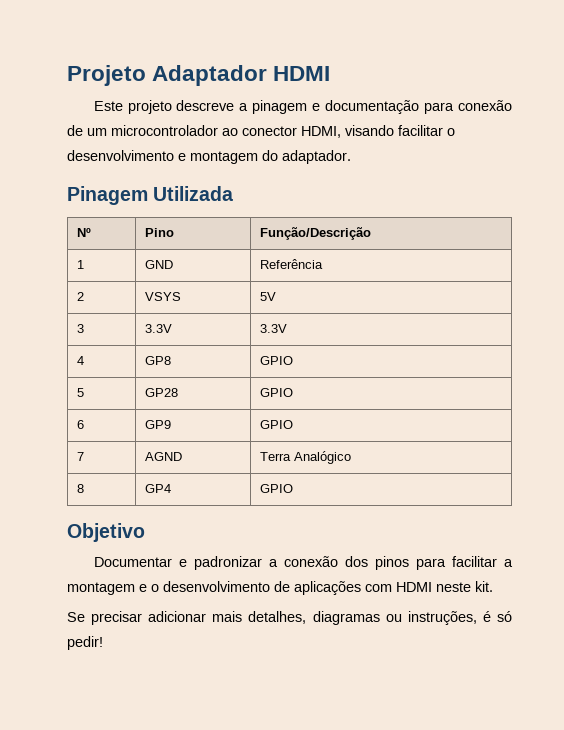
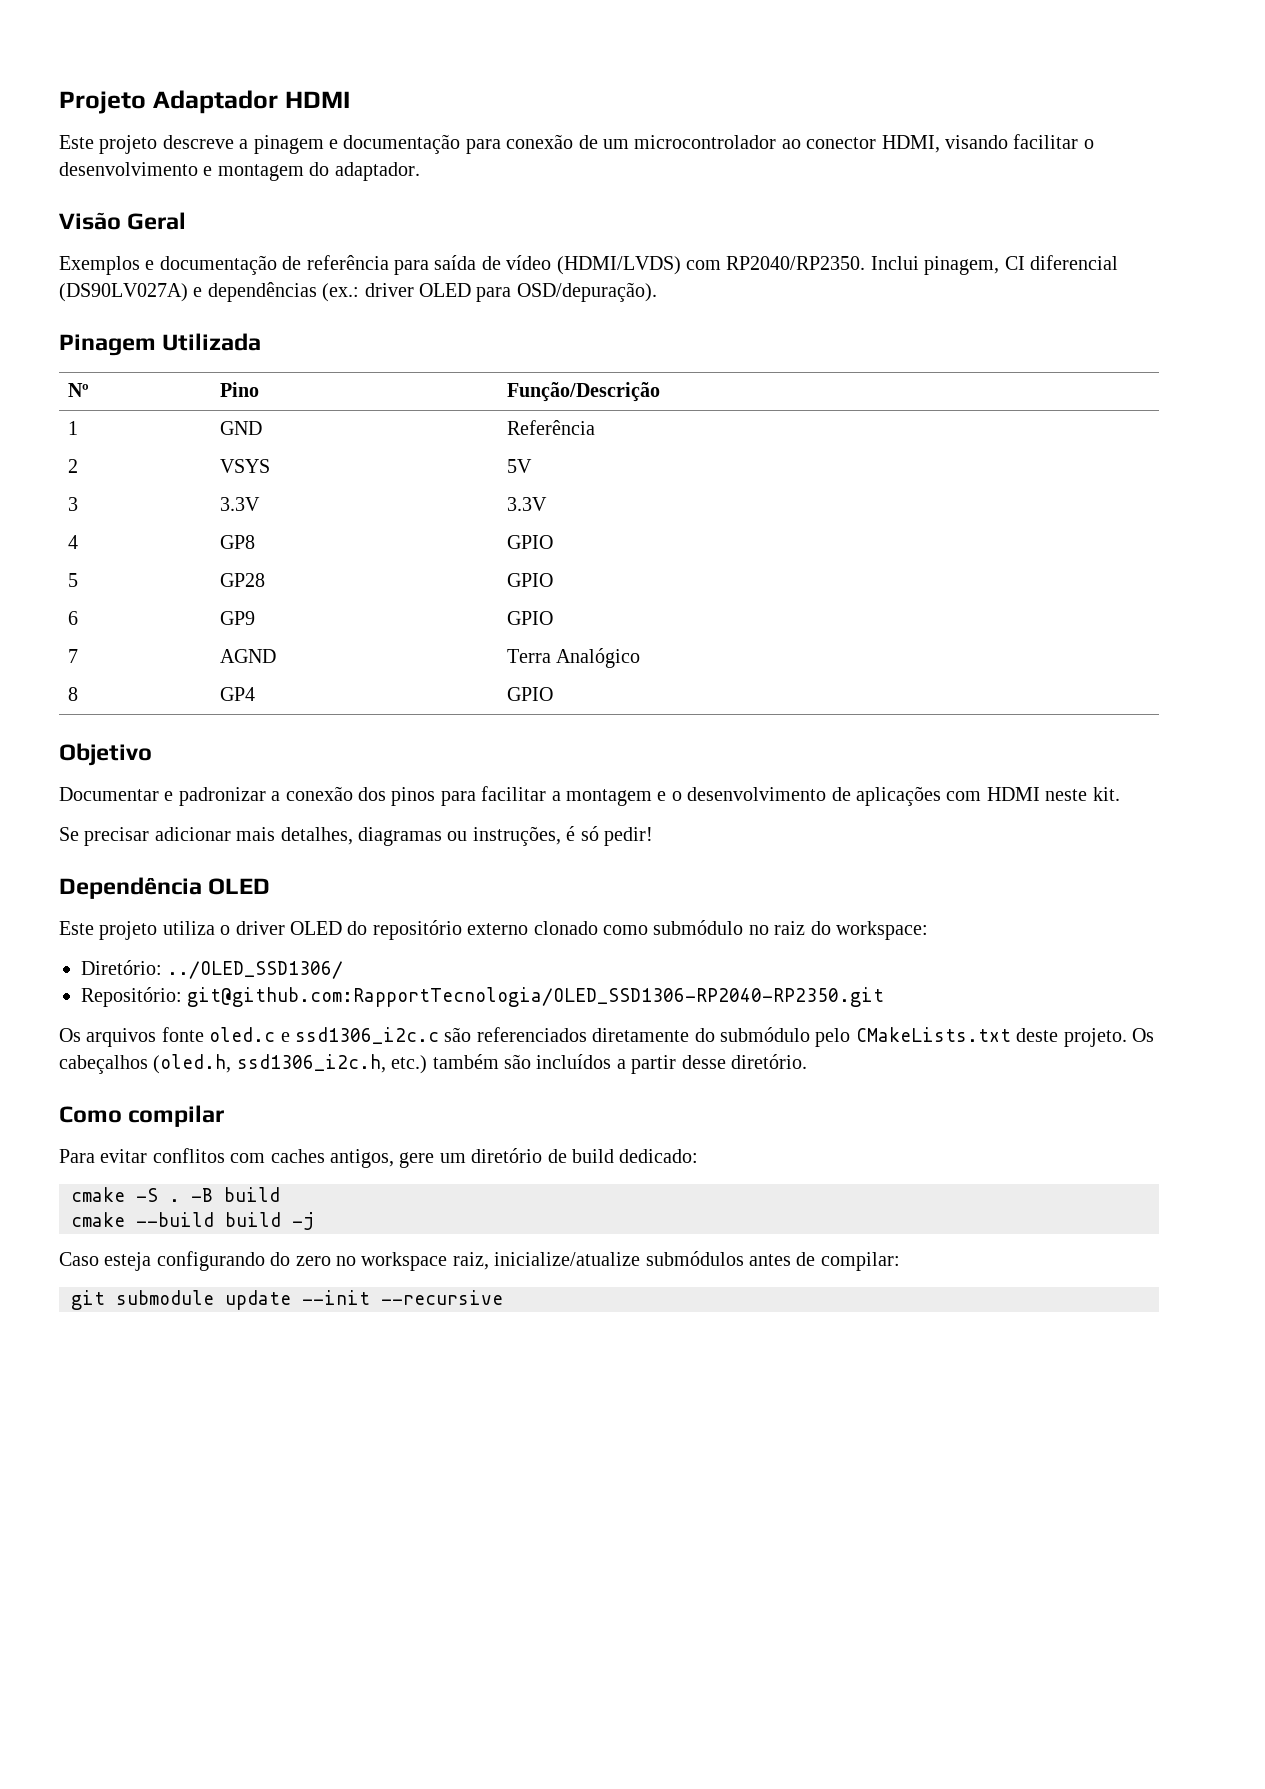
+ Visão Geral
+ Exemplos e documentação de referência para saída de vídeo (HDMI/LVDS) com RP2040/RP2350. Inclui pinagem, CI diferencial (DS90LV027A) e dependências (ex.: driver OLED para OSD/depuração).
+ Dependência OLED
+ Este projeto utiliza o driver OLED do repositório externo clonado como submódulo no raiz do workspace:
+ Diretório: ../OLED_SSD1306/
+ Repositório: git@github.com:RapportTecnologia/OLED_SSD1306-RP2040-RP2350.git
+ Os arquivos fonte oled.c e ssd1306_i2c.c são referenciados diretamente do submódulo pelo CMakeLists.txt deste projeto. Os cabeçalhos (oled.h, ssd1306_i2c.h, etc.) também são incluídos a partir desse diretório.
+ Como compilar
+ Para evitar conflitos com caches antigos, gere um diretório de build dedicado:
+ cmake -S . -B build
+ cmake --build build -j
+ Caso esteja configurando do zero no workspace raiz, inicialize/atualize submódulos antes de compilar:
+ git submodule update --init --recursive

